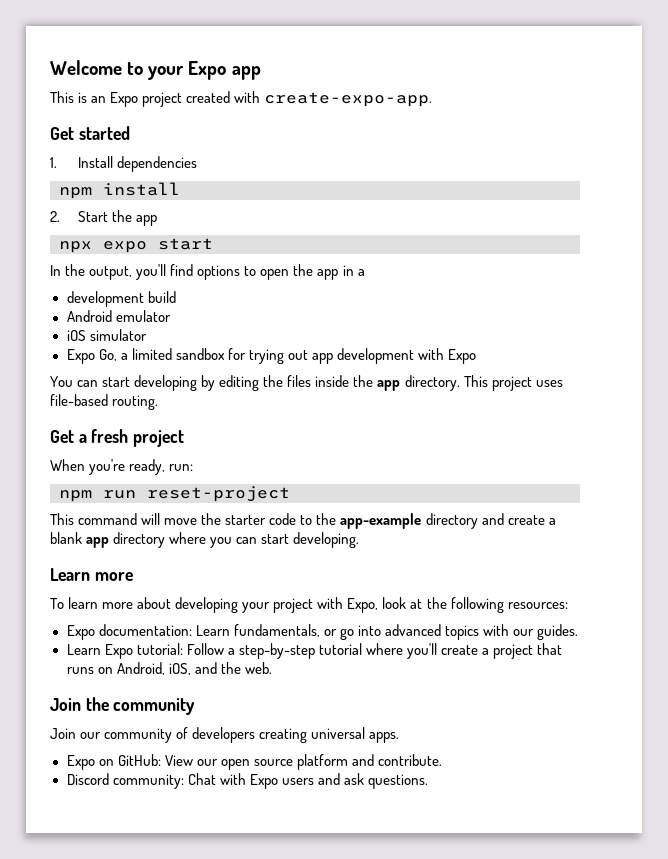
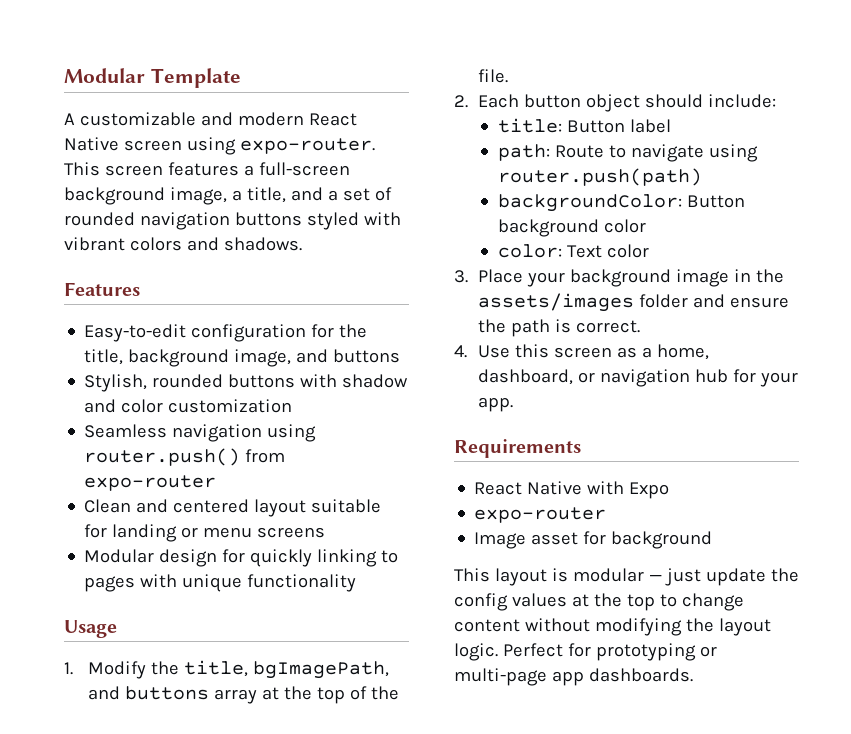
- Welcome to your Expo app
- This is an Expo project created with create-expo-app.
- Get started
- 1. Install dependencies
- npm install
- 2. Start the app
- npx expo start
- In the output, you'll find options to open the app in a
- development build
- Android emulator
- iOS simulator
- Expo Go, a limited sandbox for trying out app development with Expo
- You can start developing by editing the files inside the app directory. This project uses file-based routing.
- Get a fresh project
- When you're ready, run:
- npm run reset-project
- This command will move the starter code to the app-example directory and create a blank app directory where you can start developing.
- Learn more
- To learn more about developing your project with Expo, look at the following resources:
- Expo documentation: Learn fundamentals, or go into advanced topics with our guides.
- Learn Expo tutorial: Follow a step-by-step tutorial where you'll create a project that runs on Android, iOS, and the web.
- Join the community
- Join our community of developers creating universal apps.
- Expo on GitHub: View our open source platform and contribute.
- Discord community: Chat with Expo users and ask questions.
+ Modular Template
+ A customizable and modern React Native screen using expo-router. This screen features a full-screen background image, a title, and a set of rounded navigation buttons styled with vibrant colors and shadows.
+ Features
+ Easy-to-edit configuration for the title, background image, and buttons
+ Stylish, rounded buttons with shadow and color customization
+ Seamless navigation using router.push() from expo-router
+ Clean and centered layout suitable for landing or menu screens
+ Modular design for quickly linking to pages with unique functionality
+ Usage
+ 1. Modify the title, bgImagePath, and buttons array at the top of the file.
+ 2. Each button object should include:
+ title: Button label
+ path: Route to navigate using router.push(path)
+ backgroundColor: Button background color
+ color: Text color
+ 3. Place your background image in the assets/images folder and ensure the path is correct.
+ 4. Use this screen as a home, dashboard, or navigation hub for your app.
+ Requirements
+ React Native with Expo
+ expo-router
+ Image asset for background
+ This layout is modular — just update the config values at the top to change content without modifying the layout logic. Perfect for prototyping or multi-page app dashboards.

